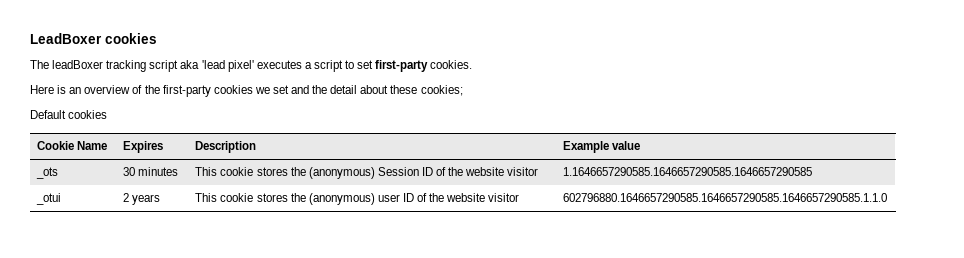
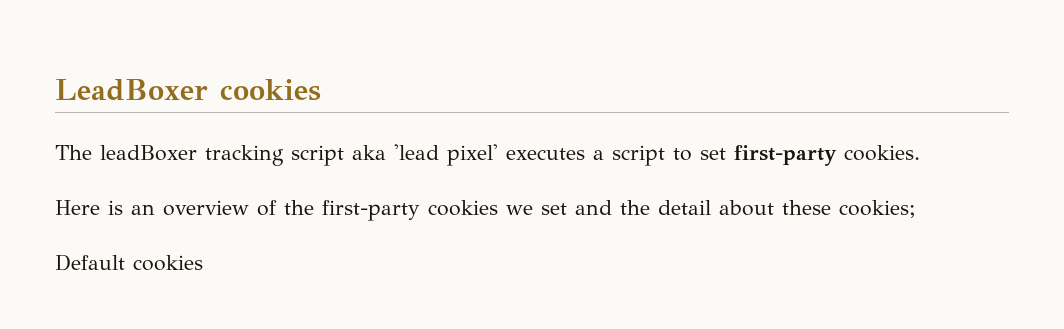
- Cookie Name | Expires | Description | Example value
- _ots | 30 minutes | This cookie stores the (anonymous) Session ID of the website visitor | 1.1646657290585.1646657290585.1646657290585
- _otui | 2 years | This cookie stores the (anonymous) user ID of the website visitor | 602796880.1646657290585.1646657290585.1646657290585.1.1.0

